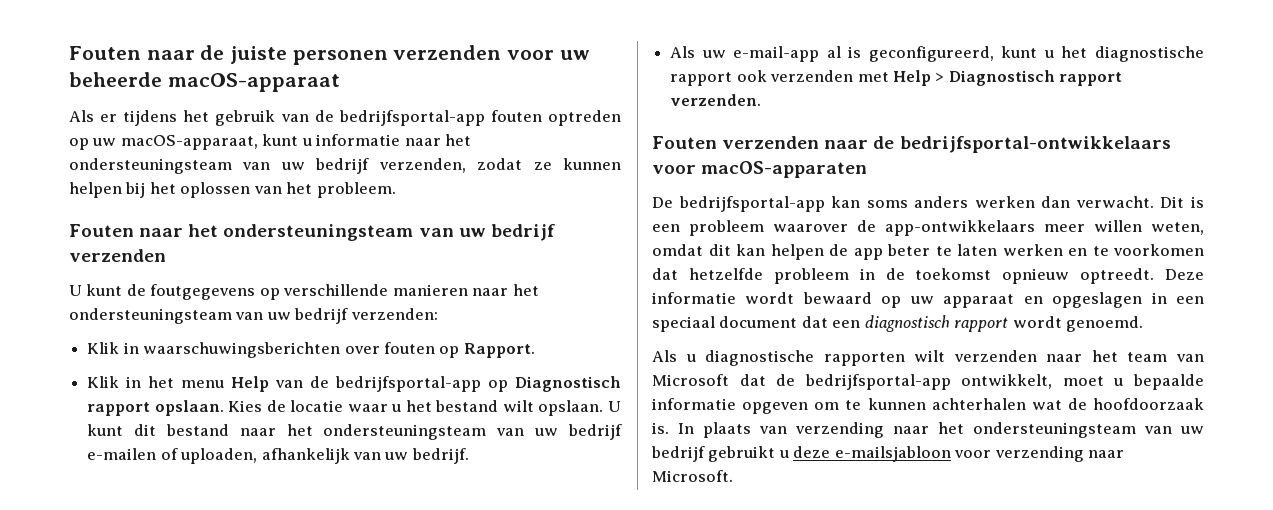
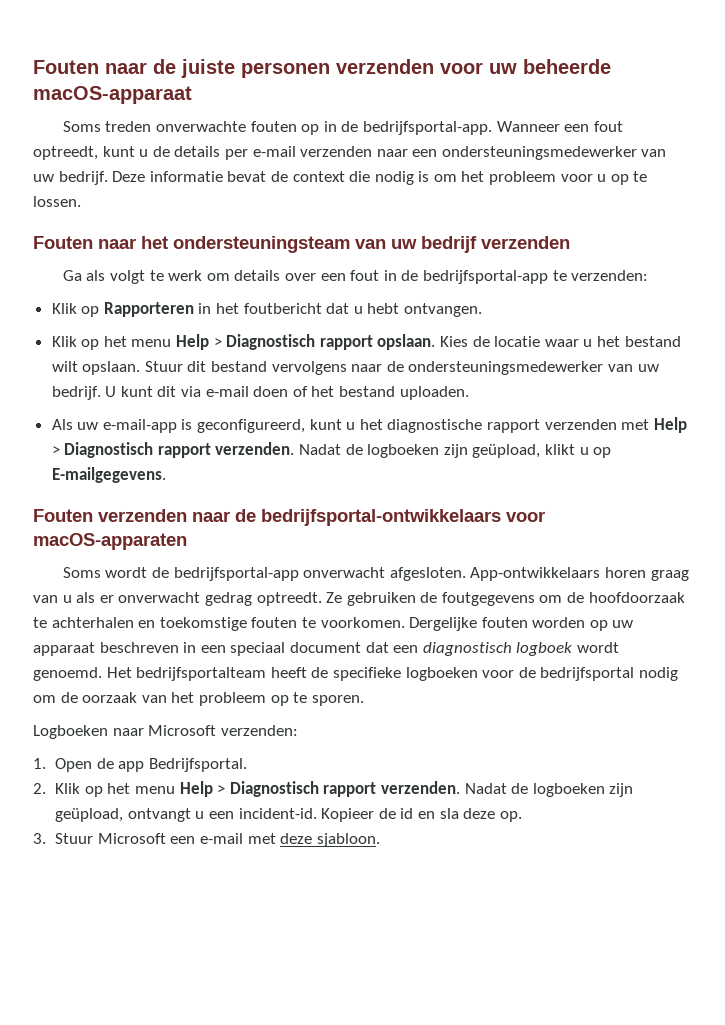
- Als er tijdens het gebruik van de bedrijfsportal-app fouten optreden op uw macOS-apparaat, kunt u informatie naar het ondersteuningsteam van uw bedrijf verzenden, zodat ze kunnen helpen bij het oplossen van het probleem.
+ Soms treden onverwachte fouten op in de bedrijfsportal-app. Wanneer een fout optreedt, kunt u de details per e-mail verzenden naar een ondersteuningsmedewerker van uw bedrijf. Deze informatie bevat de context die nodig is om het probleem voor u op te lossen.
- U kunt de foutgegevens op verschillende manieren naar het ondersteuningsteam van uw bedrijf verzenden:
- Klik in waarschuwingsberichten over fouten op Rapport.
- Klik in het menu Help van de bedrijfsportal-app op Diagnostisch rapport opslaan.
+ Ga als volgt te werk om details over een fout in de bedrijfsportal-app te verzenden:
+ Klik op Rapporteren in het foutbericht dat u hebt ontvangen.
+ Klik op het menu Help > Diagnostisch rapport opslaan.
- U kunt dit bestand naar het ondersteuningsteam van uw bedrijf e-mailen of uploaden, afhankelijk van uw bedrijf.
+ Stuur dit bestand vervolgens naar de ondersteuningsmedewerker van uw bedrijf. U kunt dit via e-mail doen of het bestand uploaden.
- Als uw e-mail-app al is geconfigureerd, kunt u het diagnostische rapport ook verzenden met Help > Diagnostisch rapport verzenden.
+ Als uw e-mail-app is geconfigureerd, kunt u het diagnostische rapport verzenden met Help > Diagnostisch rapport verzenden. Nadat de logboeken zijn geüpload, klikt u op E-mailgegevens.
- De bedrijfsportal-app kan soms anders werken dan verwacht. Dit is een probleem waarover de app-ontwikkelaars meer willen weten, omdat dit kan helpen de app beter te laten werken en te voorkomen dat hetzelfde probleem in de toekomst opnieuw optreedt. Deze informatie wordt bewaard op uw apparaat en opgeslagen in een speciaal document dat een diagnostisch rapport wordt genoemd.
- Als u diagnostische rapporten wilt verzenden naar het team van Microsoft dat de bedrijfsportal-app ontwikkelt, moet u bepaalde informatie opgeven om te kunnen achterhalen wat de hoofdoorzaak is. In plaats van verzending naar het ondersteuningsteam van uw bedrijf gebruikt u deze e-mailsjabloon voor verzending naar Microsoft.
+ Soms wordt de bedrijfsportal-app onverwacht afgesloten. App-ontwikkelaars horen graag van u als er onverwacht gedrag optreedt. Ze gebruiken de foutgegevens om de hoofdoorzaak te achterhalen en toekomstige fouten te voorkomen. Dergelijke fouten worden op uw apparaat beschreven in een speciaal document dat een diagnostisch logboek wordt genoemd. Het bedrijfsportalteam heeft de specifieke logboeken voor de bedrijfsportal nodig om de oorzaak van het probleem op te sporen.
+ Logboeken naar Microsoft verzenden:
+ 1. Open de app Bedrijfsportal.
+ 2. Klik op het menu Help > Diagnostisch rapport verzenden. Nadat de logboeken zijn geüpload, ontvangt u een incident-id. Kopieer de id en sla deze op.
+ 3. Stuur Microsoft een e-mail met deze sjabloon.

